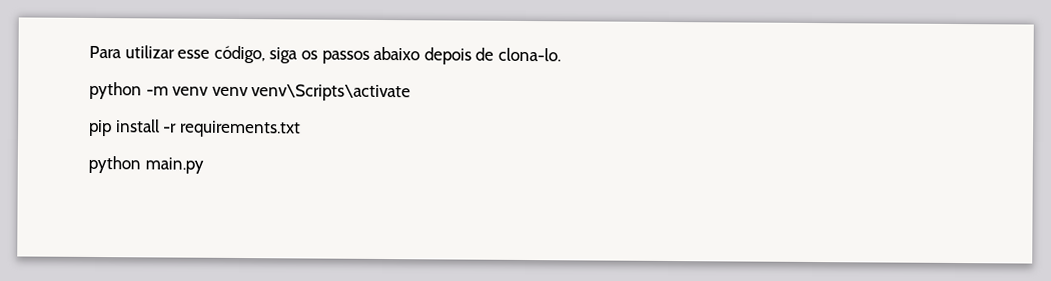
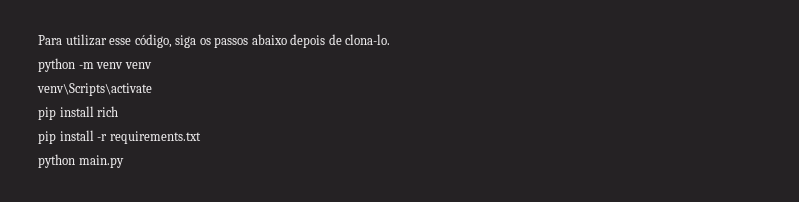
- python -m venv venv venv\Scripts\activate
+ python -m venv venv
+ venv\Scripts\activate
+ pip install rich

